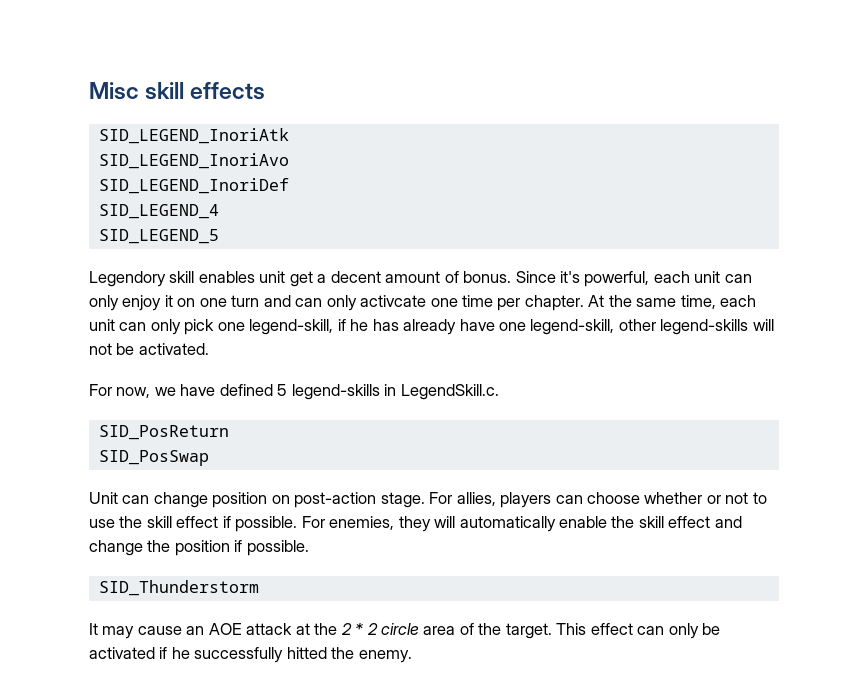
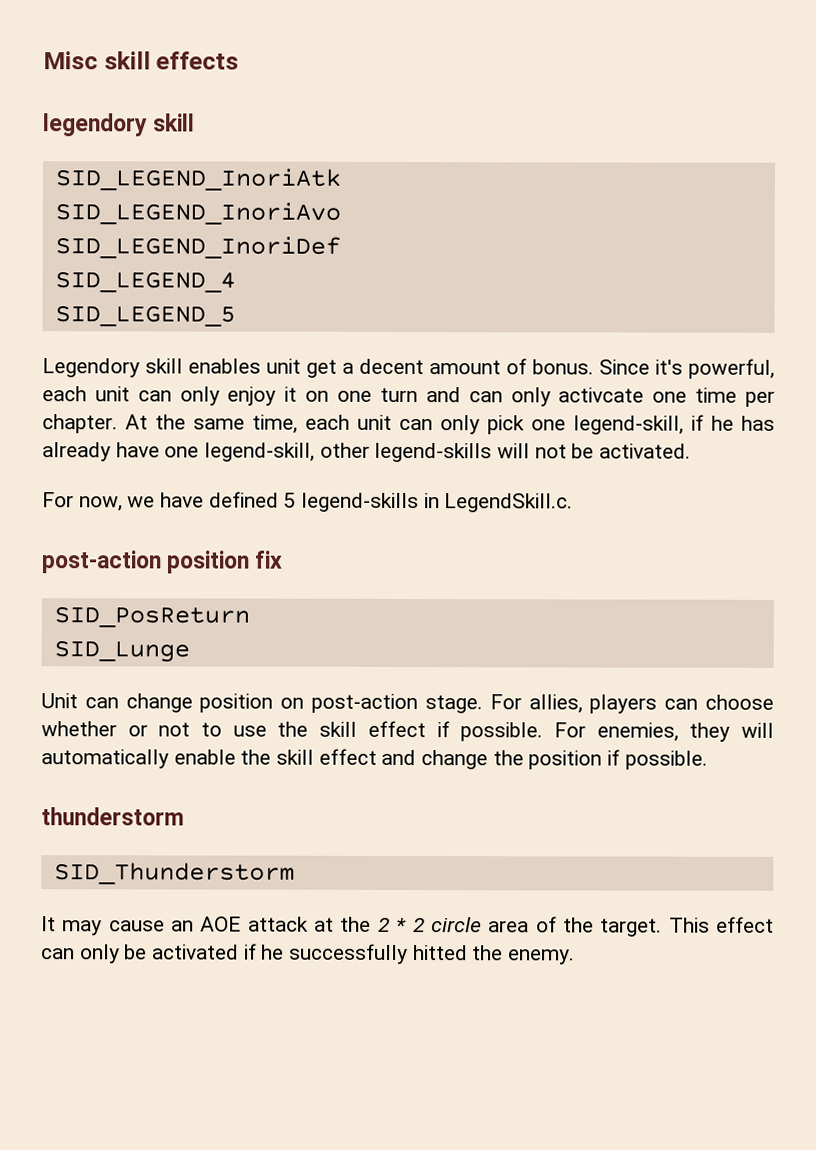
+ legendory skill
+ post-action position fix
- SID_PosSwap
+ SID_Lunge
+ thunderstorm

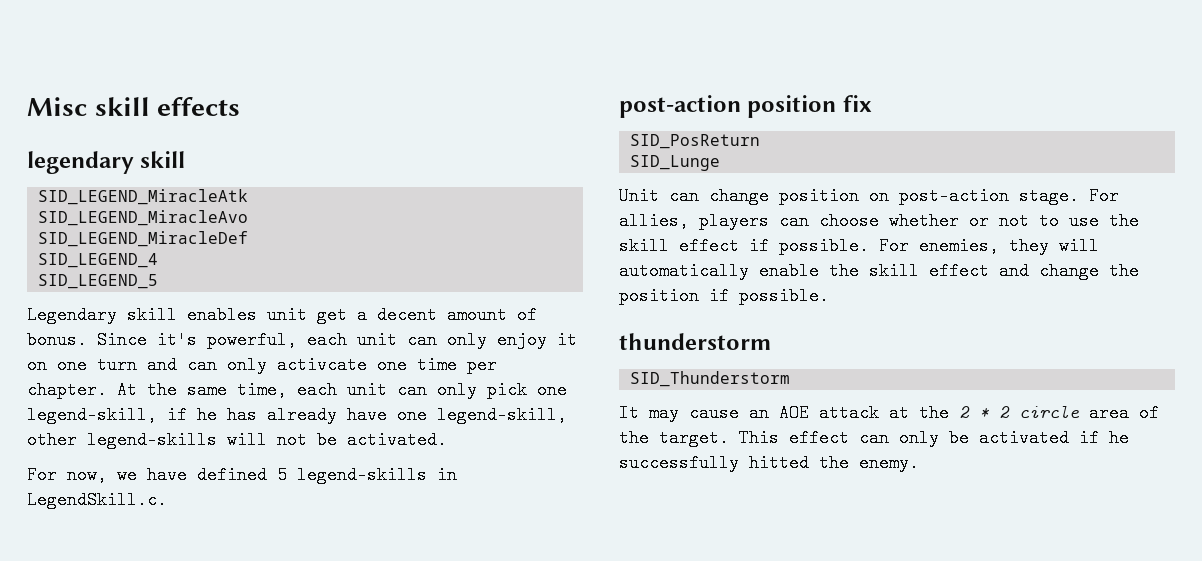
- legendory skill
+ legendary skill
- SID_LEGEND_InoriAtk
- SID_LEGEND_InoriAvo
- SID_LEGEND_InoriDef
+ SID_LEGEND_MiracleAtk
+ SID_LEGEND_MiracleAvo
+ SID_LEGEND_MiracleDef
- Legendory skill enables unit get a decent amount of bonus.
+ Legendary skill enables unit get a decent amount of bonus.

